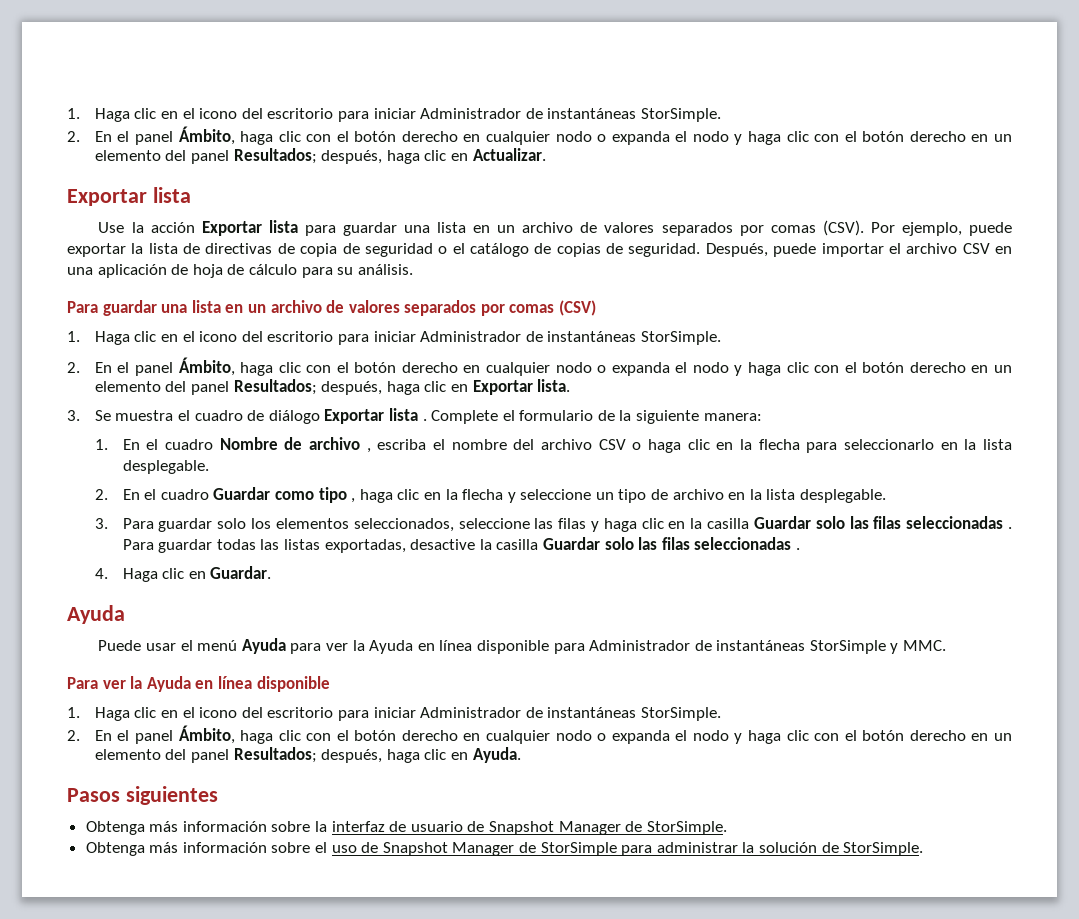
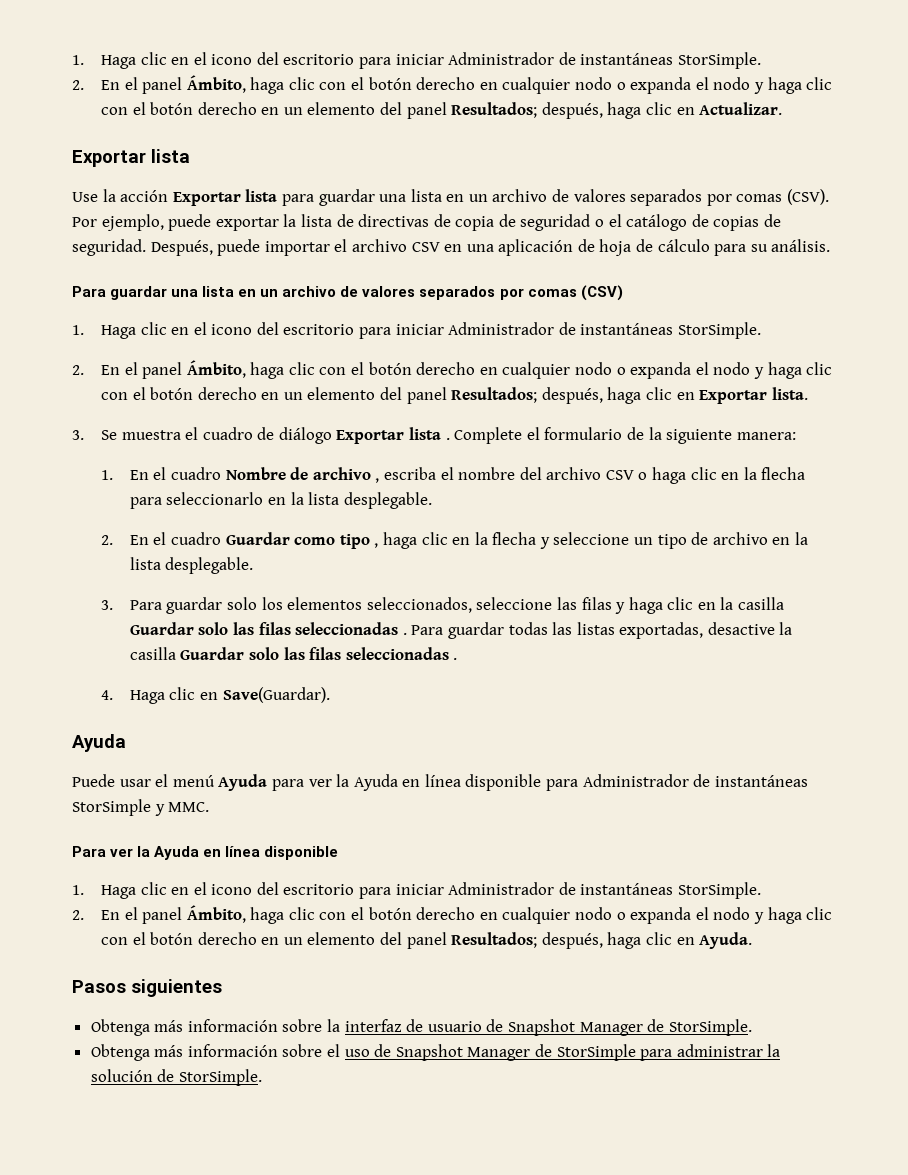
- 4. Haga clic en Guardar.
+ 4. Haga clic en Save(Guardar).

